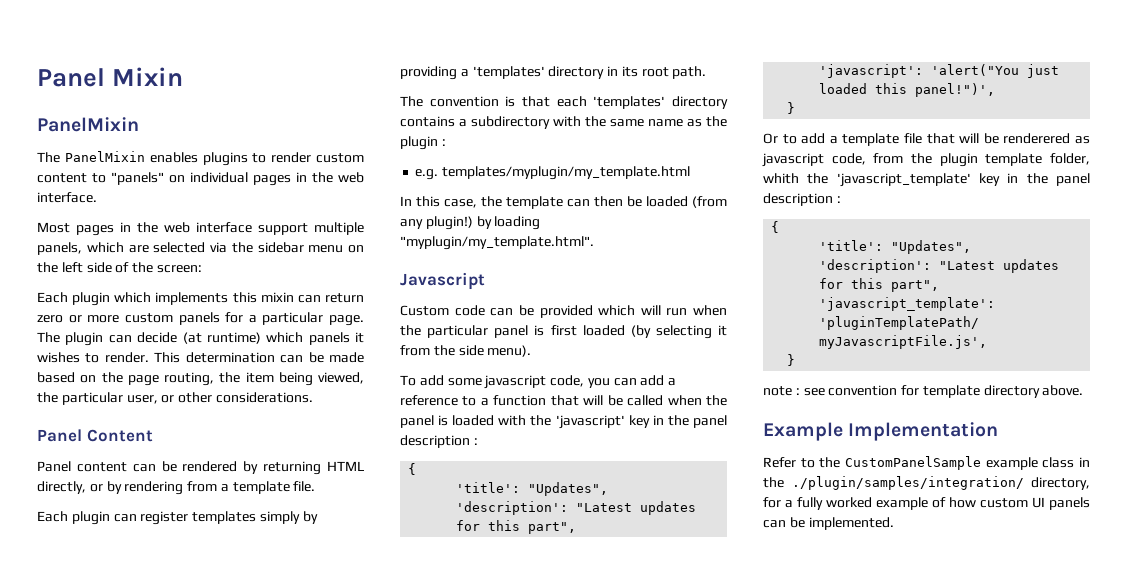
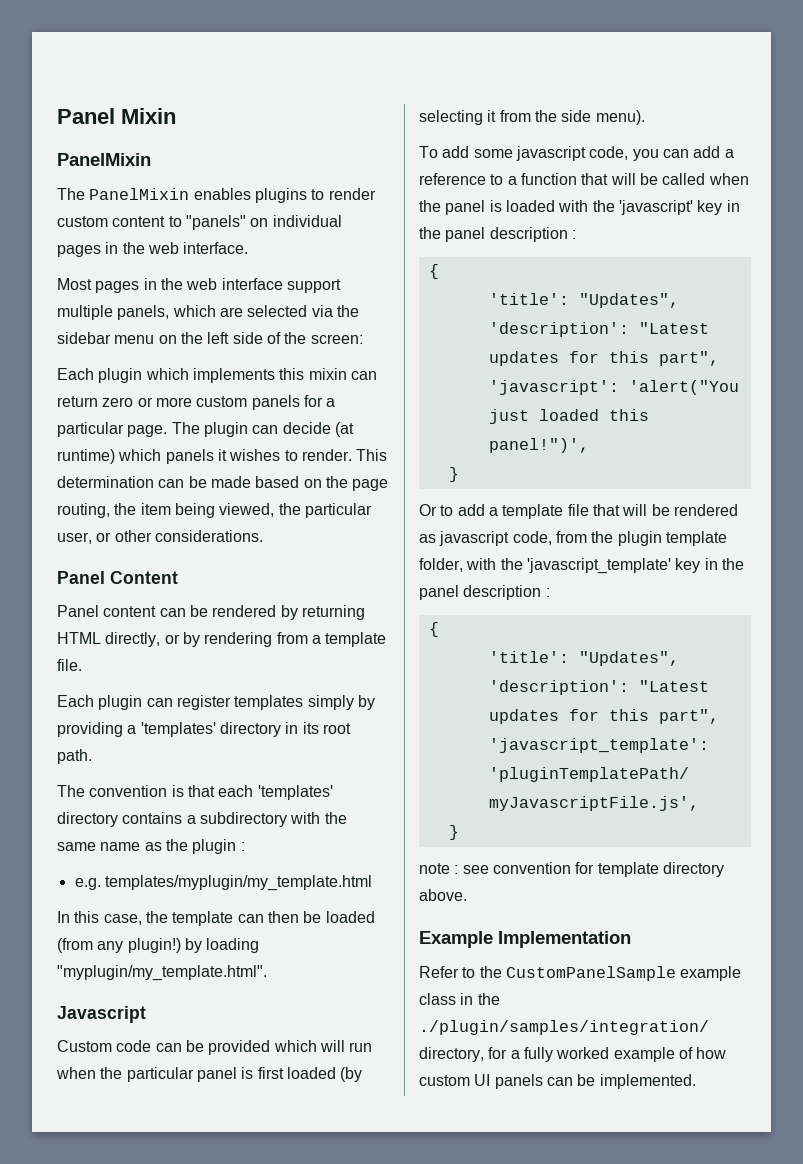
- Or to add a template file that will be renderered as javascript code, from the plugin template folder, whith the 'javascript_template' key in the panel description :
+ Or to add a template file that will be rendered as javascript code, from the plugin template folder, with the 'javascript_template' key in the panel description :

